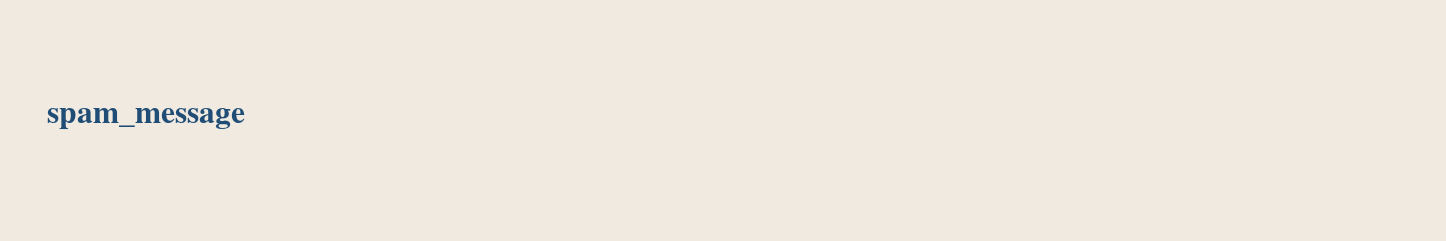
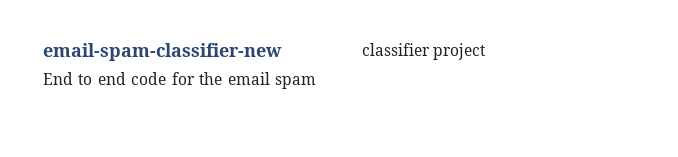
- spam_message
+ email-spam-classifier-new
+ End to end code for the email spam classifier project

